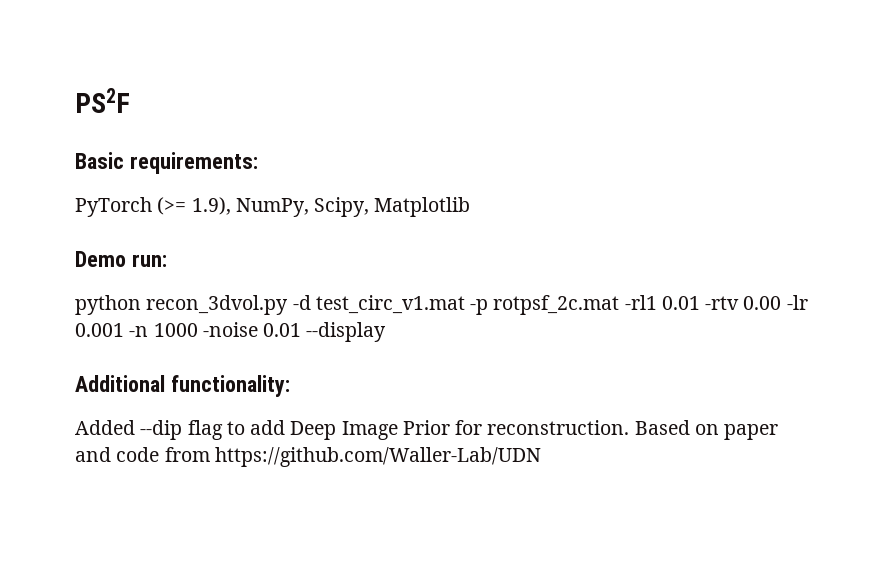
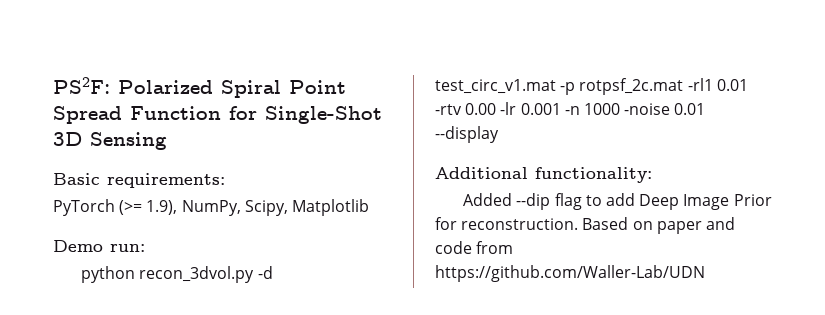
- PS2F
+ PS2F: Polarized Spiral Point Spread Function for Single-Shot 3D Sensing

